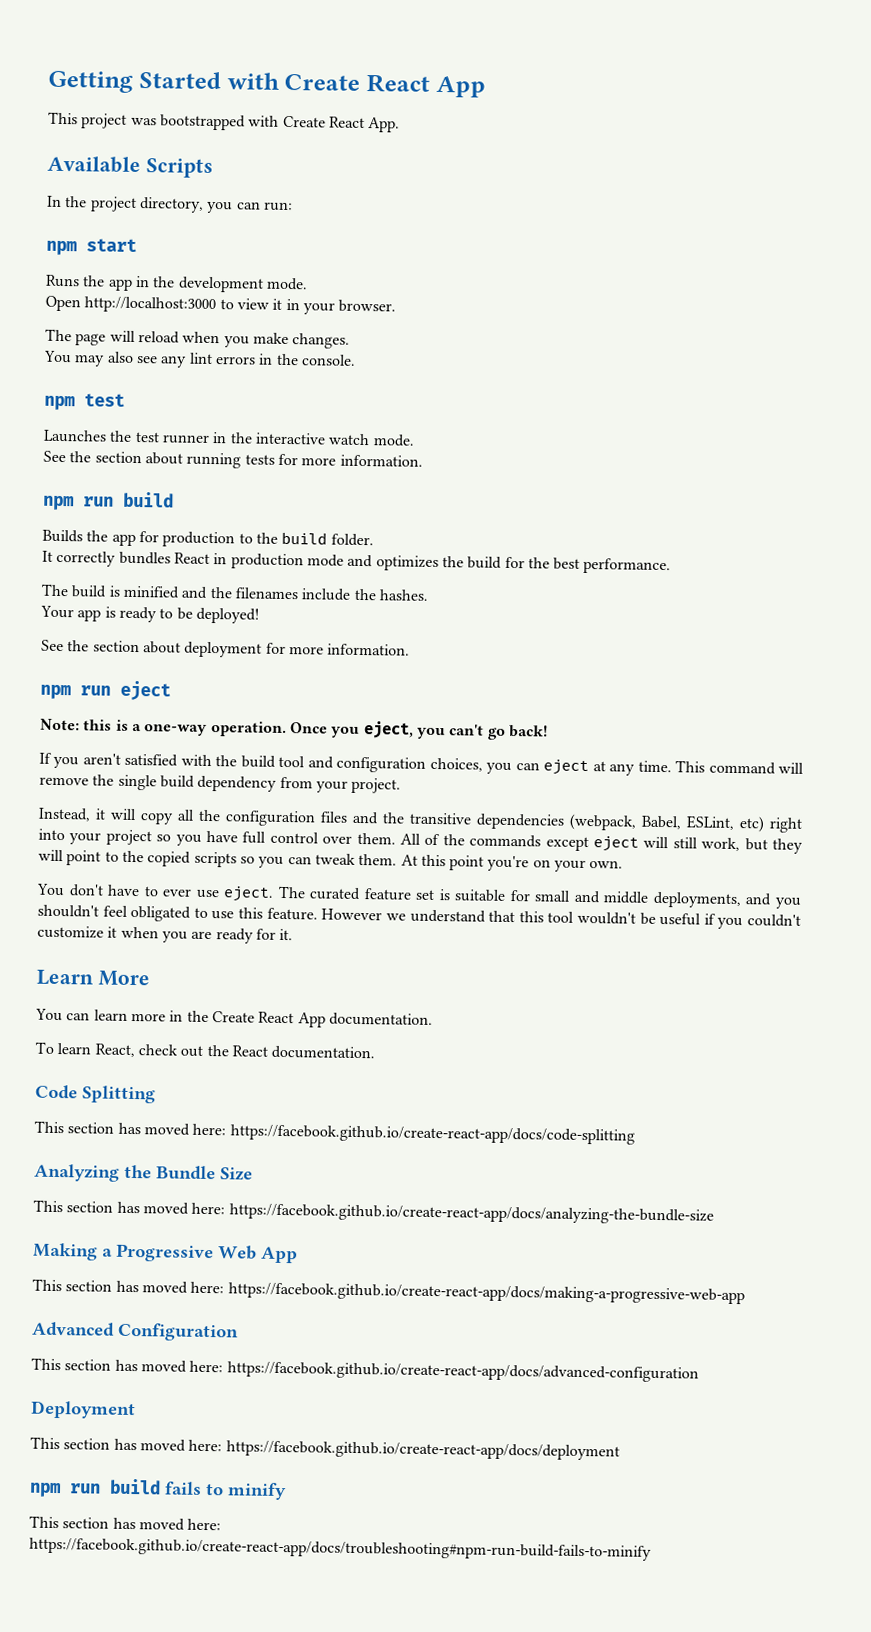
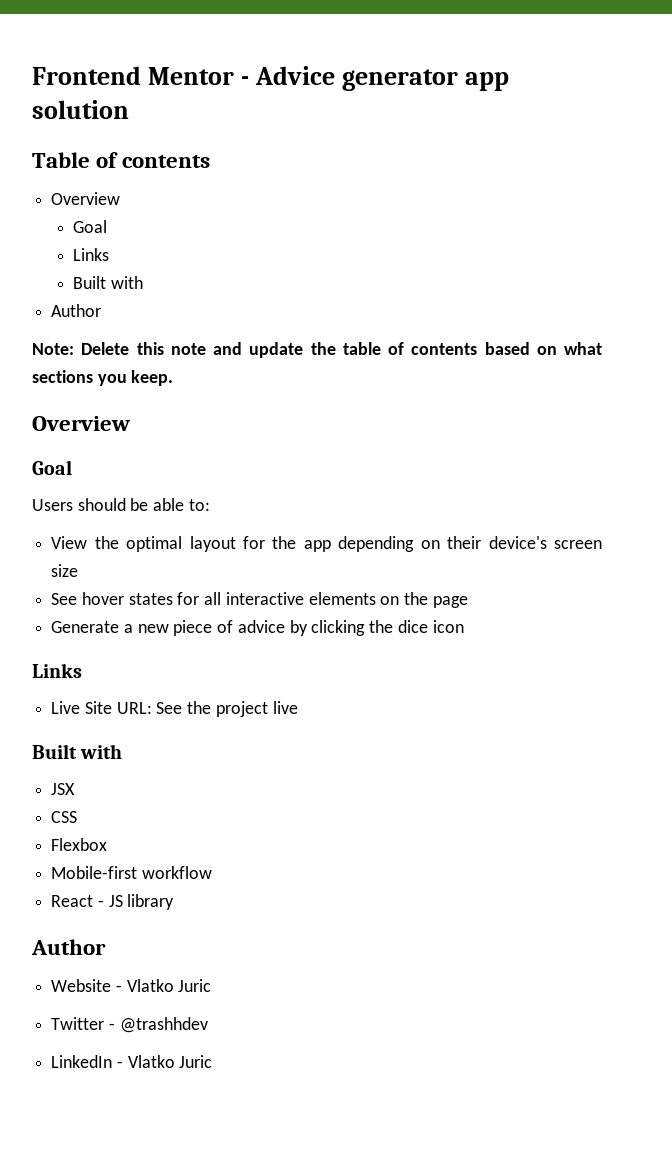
- Getting Started with Create React App
- This project was bootstrapped with Create React App.
- Available Scripts
- In the project directory, you can run:
- npm start
- Runs the app in the development mode.
- Open http://localhost:3000 to view it in your browser.
- The page will reload when you make changes.
- You may also see any lint errors in the console.
- npm test
- Launches the test runner in the interactive watch mode.
- See the section about running tests for more information.
- npm run build
- Builds the app for production to the build folder.
- It correctly bundles React in production mode and optimizes the build for the best performance.
- The build is minified and the filenames include the hashes.
- Your app is ready to be deployed!
- See the section about deployment for more information.
- npm run eject
- Note: this is a one-way operation. Once you eject, you can't go back!
- If you aren't satisfied with the build tool and configuration choices, you can eject at any time. This command will remove the single build dependency from your project.
- Instead, it will copy all the configuration files and the transitive dependencies (webpack, Babel, ESLint, etc) right into your project so you have full control over them. All of the commands except eject will still work, but they will point to the copied scripts so you can tweak them. At this point you're on your own.
- You don't have to ever use eject. The curated feature set is suitable for small and middle deployments, and you shouldn't feel obligated to use this feature. However we understand that this tool wouldn't be useful if you couldn't customize it when you are ready for it.
- Learn More
- You can learn more in the Create React App documentation.
- To learn React, check out the React documentation.
- Code Splitting
- This section has moved here: https://facebook.github.io/create-react-app/docs/code-splitting
- Analyzing the Bundle Size
- This section has moved here: https://facebook.github.io/create-react-app/docs/analyzing-the-bundle-size
- Making a Progressive Web App
- This section has moved here: https://facebook.github.io/create-react-app/docs/making-a-progressive-web-app
- Advanced Configuration
- This section has moved here: https://facebook.github.io/create-react-app/docs/advanced-configuration
- Deployment
- This section has moved here: https://facebook.github.io/create-react-app/docs/deployment
- npm run build fails to minify
- This section has moved here: https://facebook.github.io/create-react-app/docs/troubleshooting#npm-run-build-fails-to-minify
+ Frontend Mentor - Advice generator app solution
+ Table of contents
+ Overview
+ Goal
+ Links
+ Built with
+ Author
+ Note: Delete this note and update the table of contents based on what sections you keep.
+ Overview
+ Goal
+ Users should be able to:
+ View the optimal layout for the app depending on their device's screen size
+ See hover states for all interactive elements on the page
+ Generate a new piece of advice by clicking the dice icon
+ Links
+ Live Site URL: See the project live
+ Built with
+ JSX
+ CSS
+ Flexbox
+ Mobile-first workflow
+ React - JS library
+ Author
+ Website - Vlatko Juric
+ Twitter - @trashhdev
+ LinkedIn - Vlatko Juric

